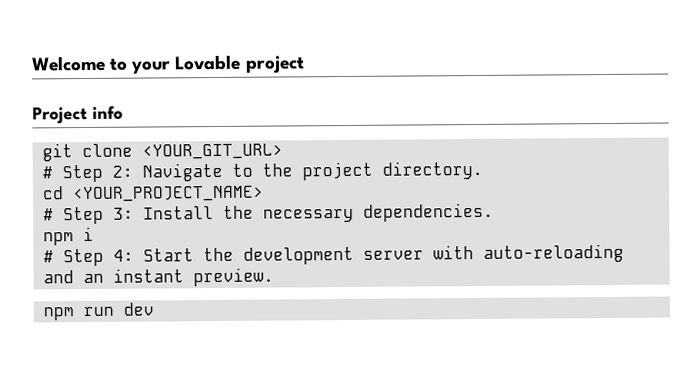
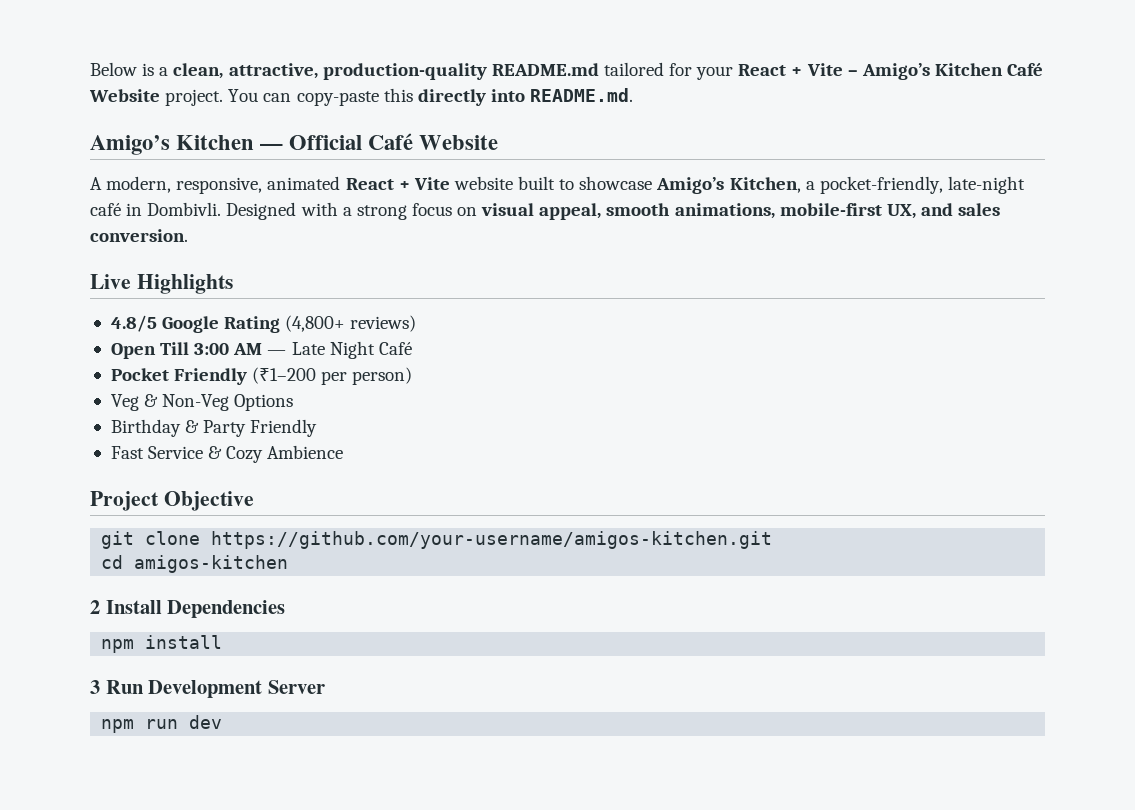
- Welcome to your Lovable project
+ Below is a clean, attractive, production-quality README.md tailored for your React + Vite – Amigo’s Kitchen Café Website project. You can copy-paste this directly into README.md.
+ Amigo’s Kitchen — Official Café Website
+ A modern, responsive, animated React + Vite website built to showcase Amigo’s Kitchen, a pocket-friendly, late-night café in Dombivli. Designed with a strong focus on visual appeal, smooth animations, mobile-first UX, and sales conversion.
+ Live Highlights
+ 4.8/5 Google Rating (4,800+ reviews)
+ Open Till 3:00 AM — Late Night Café
+ Pocket Friendly (₹1–200 per person)
+ Veg & Non-Veg Options
+ Birthday & Party Friendly
+ Fast Service & Cozy Ambience
- Project info
+ Project Objective
- git clone <YOUR_GIT_URL>
- # Step 2: Navigate to the project directory.
- cd <YOUR_PROJECT_NAME>
- # Step 3: Install the necessary dependencies.
- npm i
- # Step 4: Start the development server with auto-reloading and an instant preview.
+ git clone https://github.com/your-username/amigos-kitchen.git
+ cd amigos-kitchen
+ 2 Install Dependencies
+ npm install
+ 3 Run Development Server

